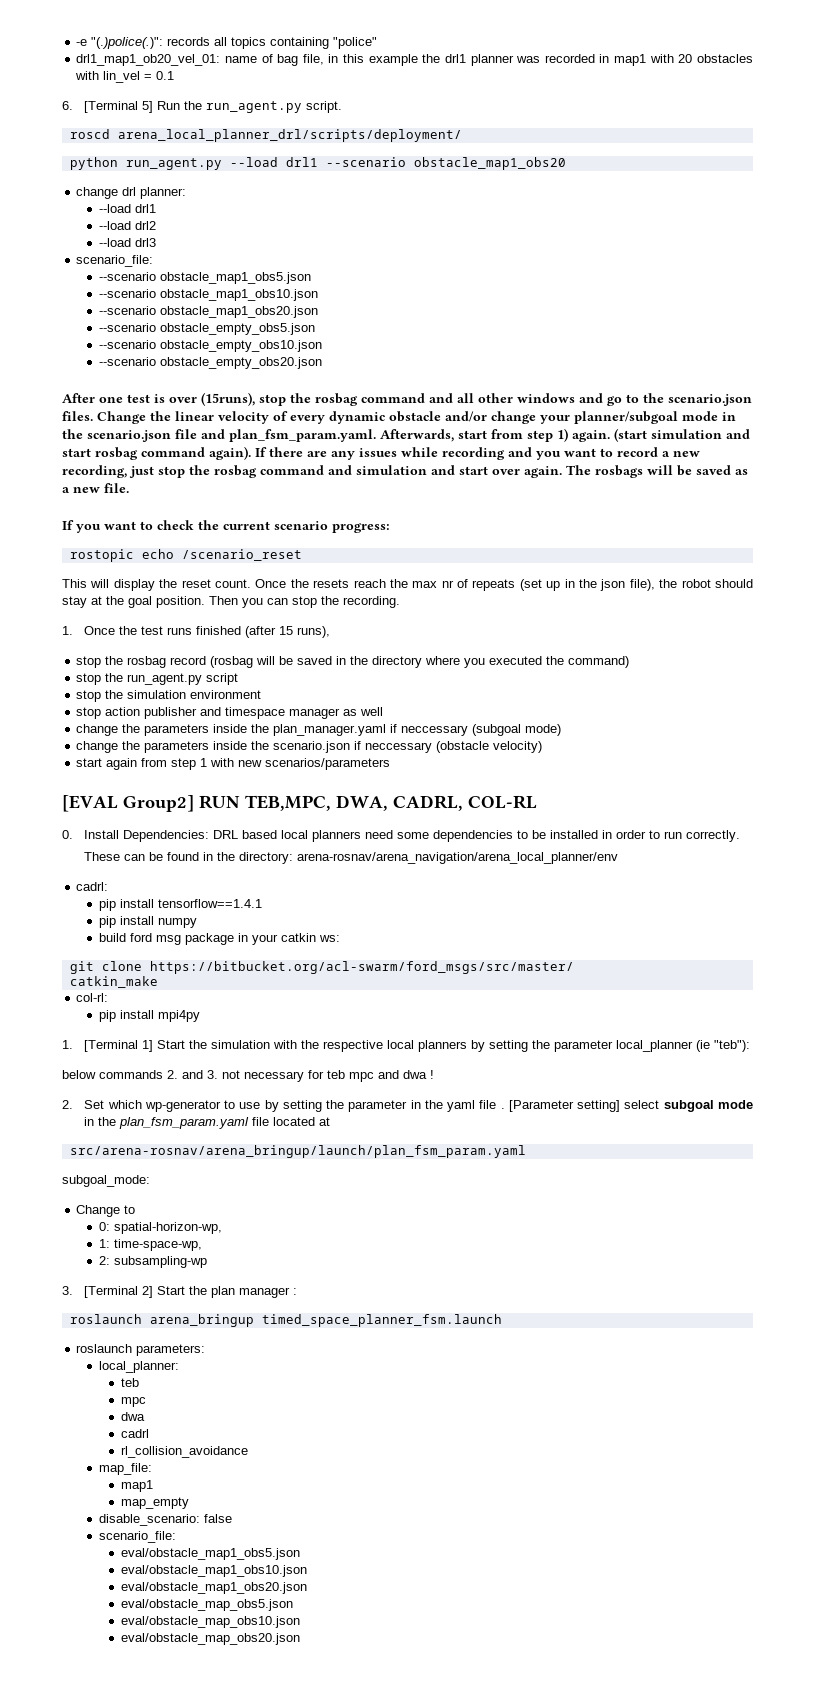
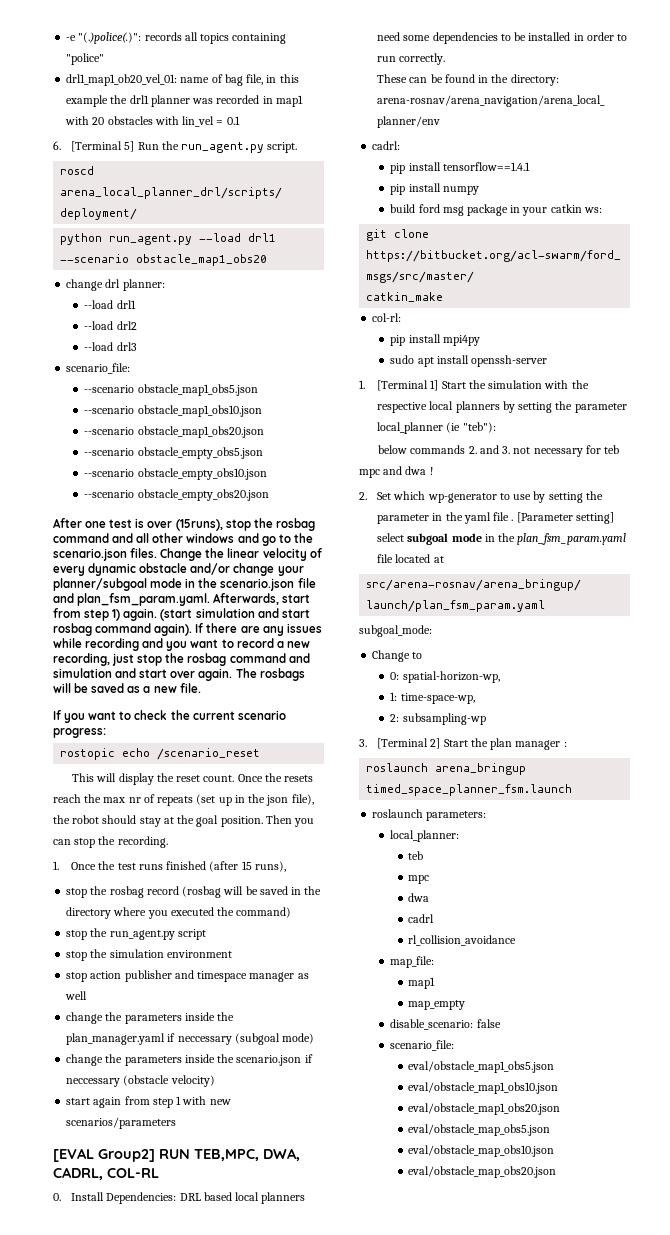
+ sudo apt install openssh-server

